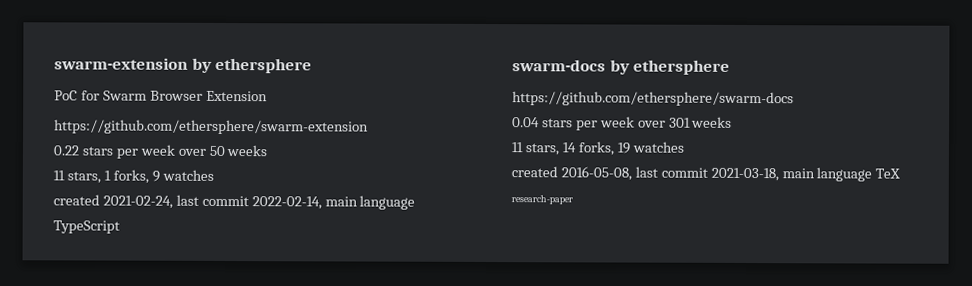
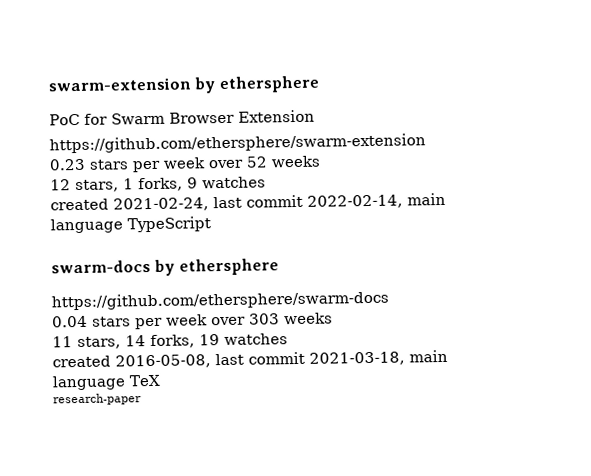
- 0.22 stars per week over 50 weeks
- 11 stars, 1 forks, 9 watches
+ 0.23 stars per week over 52 weeks
+ 12 stars, 1 forks, 9 watches
- 0.04 stars per week over 301 weeks
+ 0.04 stars per week over 303 weeks

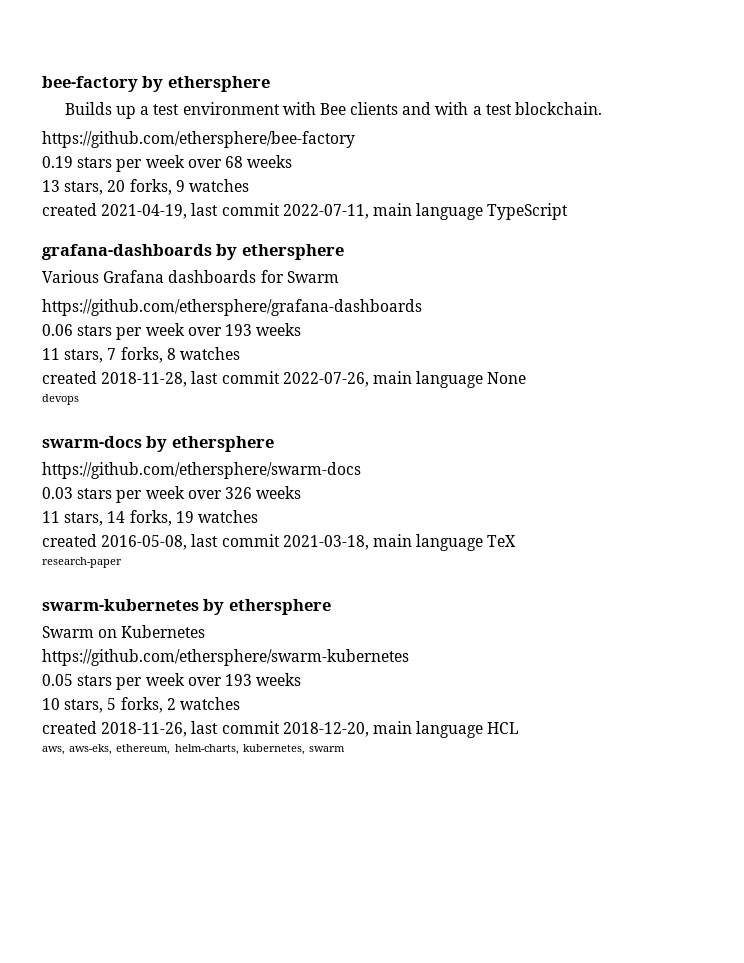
- swarm-extension by ethersphere
- PoC for Swarm Browser Extension
- https://github.com/ethersphere/swarm-extension
- 0.23 stars per week over 52 weeks
- 12 stars, 1 forks, 9 watches
+ bee-factory by ethersphere
+ Builds up a test environment with Bee clients and with a test blockchain.
+ https://github.com/ethersphere/bee-factory
+ 0.19 stars per week over 68 weeks
+ 13 stars, 20 forks, 9 watches
- created 2021-02-24, last commit 2022-02-14, main language TypeScript
+ created 2021-04-19, last commit 2022-07-11, main language TypeScript
+ grafana-dashboards by ethersphere
+ Various Grafana dashboards for Swarm
+ https://github.com/ethersphere/grafana-dashboards
+ 0.06 stars per week over 193 weeks
+ 11 stars, 7 forks, 8 watches
+ created 2018-11-28, last commit 2022-07-26, main language None
+ devops
- 0.04 stars per week over 303 weeks
+ 0.03 stars per week over 326 weeks
+ swarm-kubernetes by ethersphere
+ Swarm on Kubernetes
+ https://github.com/ethersphere/swarm-kubernetes
+ 0.05 stars per week over 193 weeks
+ 10 stars, 5 forks, 2 watches
+ created 2018-11-26, last commit 2018-12-20, main language HCL
+ aws, aws-eks, ethereum, helm-charts, kubernetes, swarm

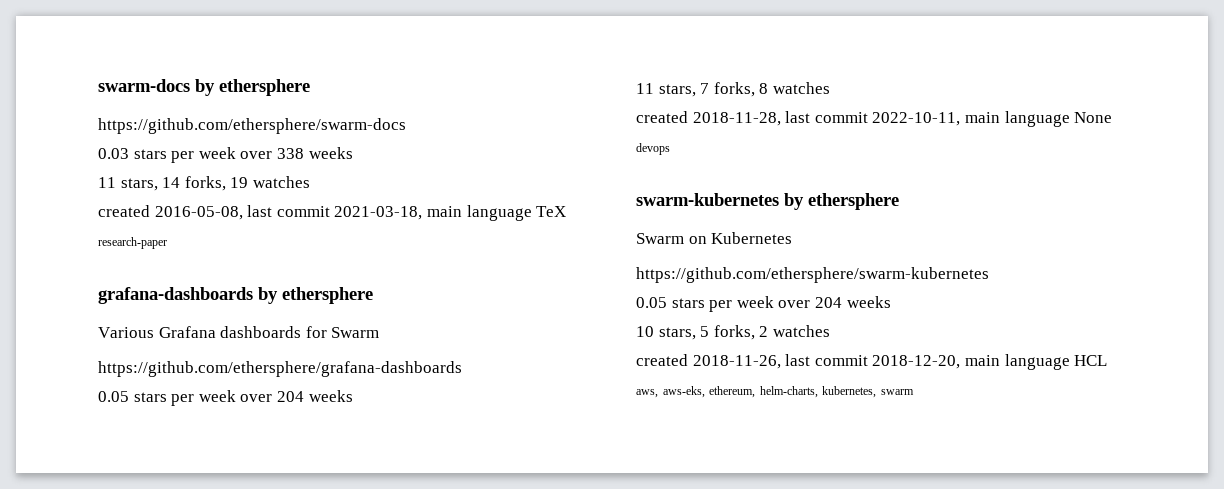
- bee-factory by ethersphere
- Builds up a test environment with Bee clients and with a test blockchain.
- https://github.com/ethersphere/bee-factory
- 0.19 stars per week over 68 weeks
- 13 stars, 20 forks, 9 watches
- created 2021-04-19, last commit 2022-07-11, main language TypeScript
- grafana-dashboards by ethersphere
- Various Grafana dashboards for Swarm
- https://github.com/ethersphere/grafana-dashboards
- 0.06 stars per week over 193 weeks
- 11 stars, 7 forks, 8 watches
- created 2018-11-28, last commit 2022-07-26, main language None
- devops
- 0.03 stars per week over 326 weeks
+ 0.03 stars per week over 338 weeks
+ grafana-dashboards by ethersphere
+ Various Grafana dashboards for Swarm
+ https://github.com/ethersphere/grafana-dashboards
+ 0.05 stars per week over 204 weeks
+ 11 stars, 7 forks, 8 watches
+ created 2018-11-28, last commit 2022-10-11, main language None
+ devops
  https://github.com/ethersphere/swarm-kubernetes
- 0.05 stars per week over 193 weeks
+ 0.05 stars per week over 204 weeks

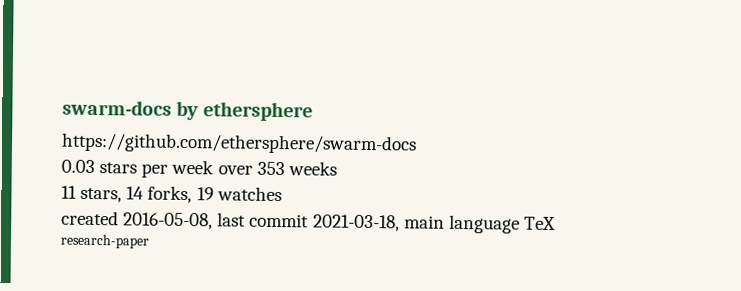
- 0.03 stars per week over 338 weeks
+ 0.03 stars per week over 353 weeks
- grafana-dashboards by ethersphere
- Various Grafana dashboards for Swarm
- https://github.com/ethersphere/grafana-dashboards
- 0.05 stars per week over 204 weeks
- 11 stars, 7 forks, 8 watches
- created 2018-11-28, last commit 2022-10-11, main language None
- devops
- swarm-kubernetes by ethersphere
- Swarm on Kubernetes
- https://github.com/ethersphere/swarm-kubernetes
- 0.05 stars per week over 204 weeks
- 10 stars, 5 forks, 2 watches
- created 2018-11-26, last commit 2018-12-20, main language HCL
- aws, aws-eks, ethereum, helm-charts, kubernetes, swarm

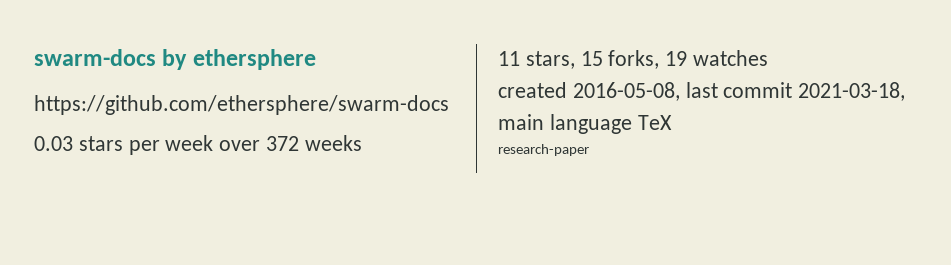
- 0.03 stars per week over 353 weeks
+ 0.03 stars per week over 372 weeks
- 11 stars, 14 forks, 19 watches
+ 11 stars, 15 forks, 19 watches

